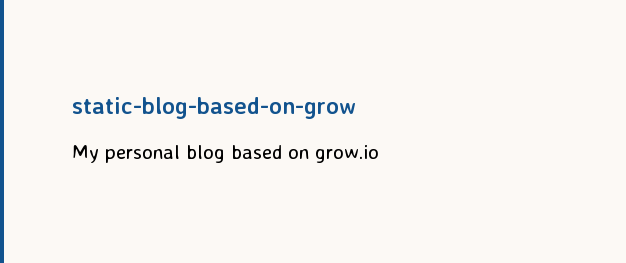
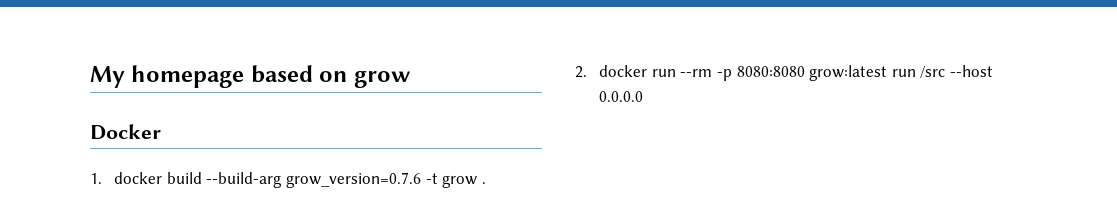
- static-blog-based-on-grow
- My personal blog based on grow.io
+ My homepage based on grow
+ Docker
+ 1. docker build --build-arg grow_version=0.7.6 -t grow .
+ 2. docker run --rm -p 8080:8080 grow:latest run /src --host 0.0.0.0

